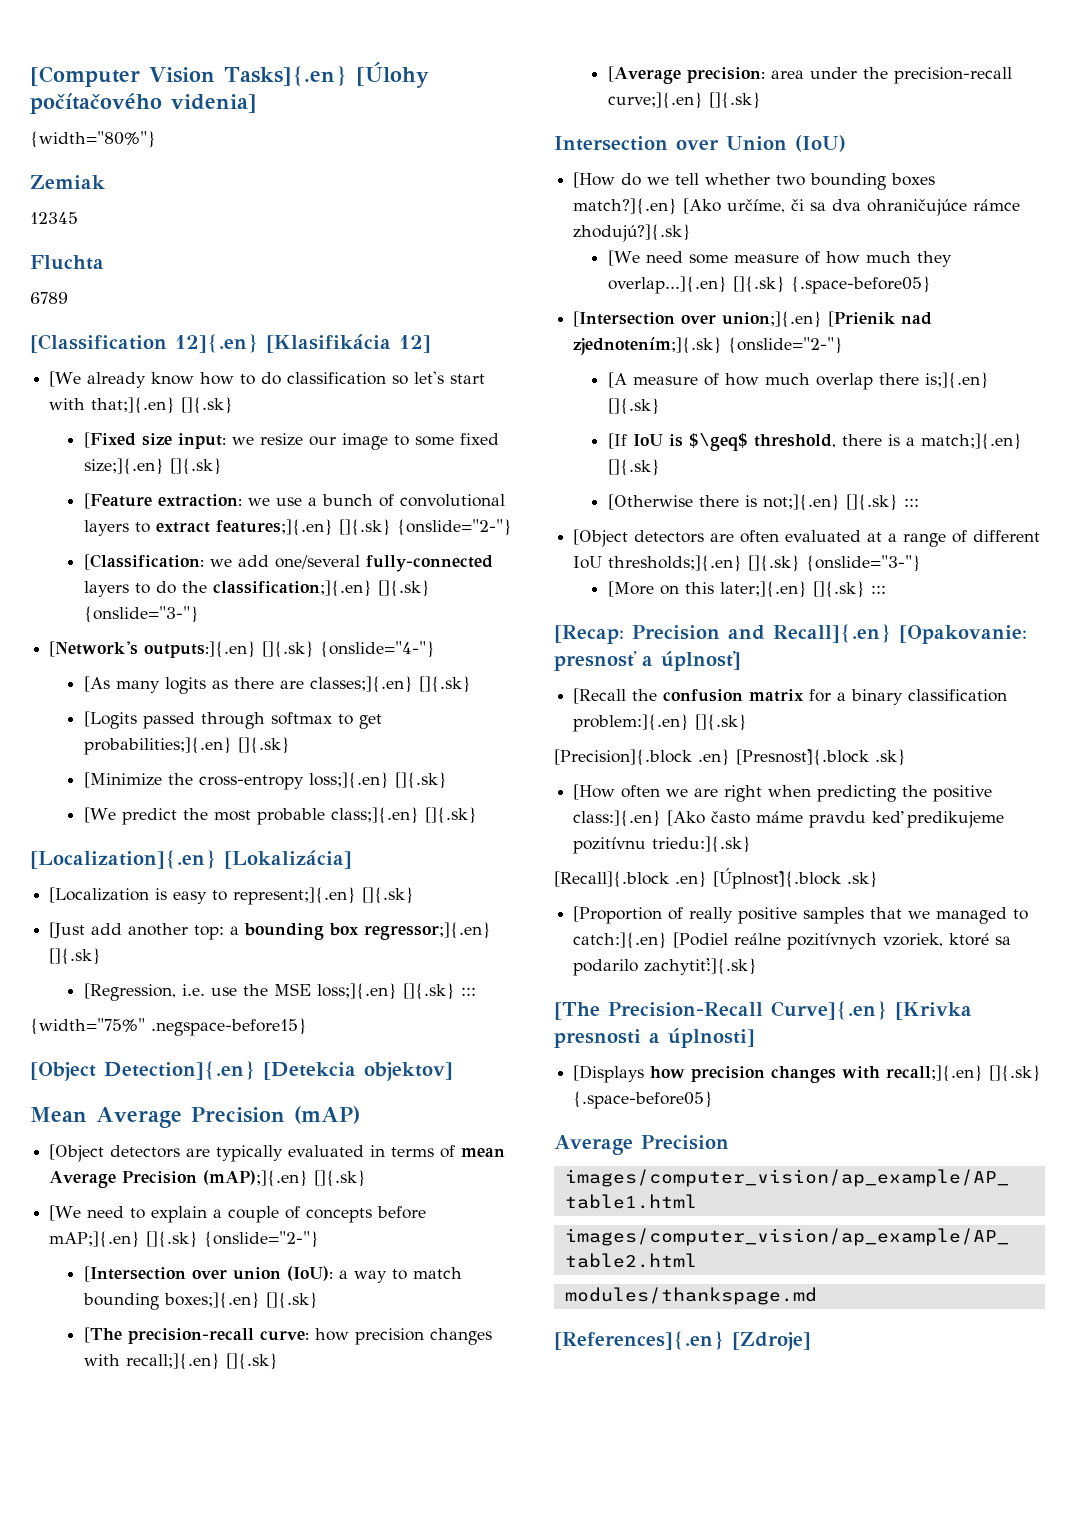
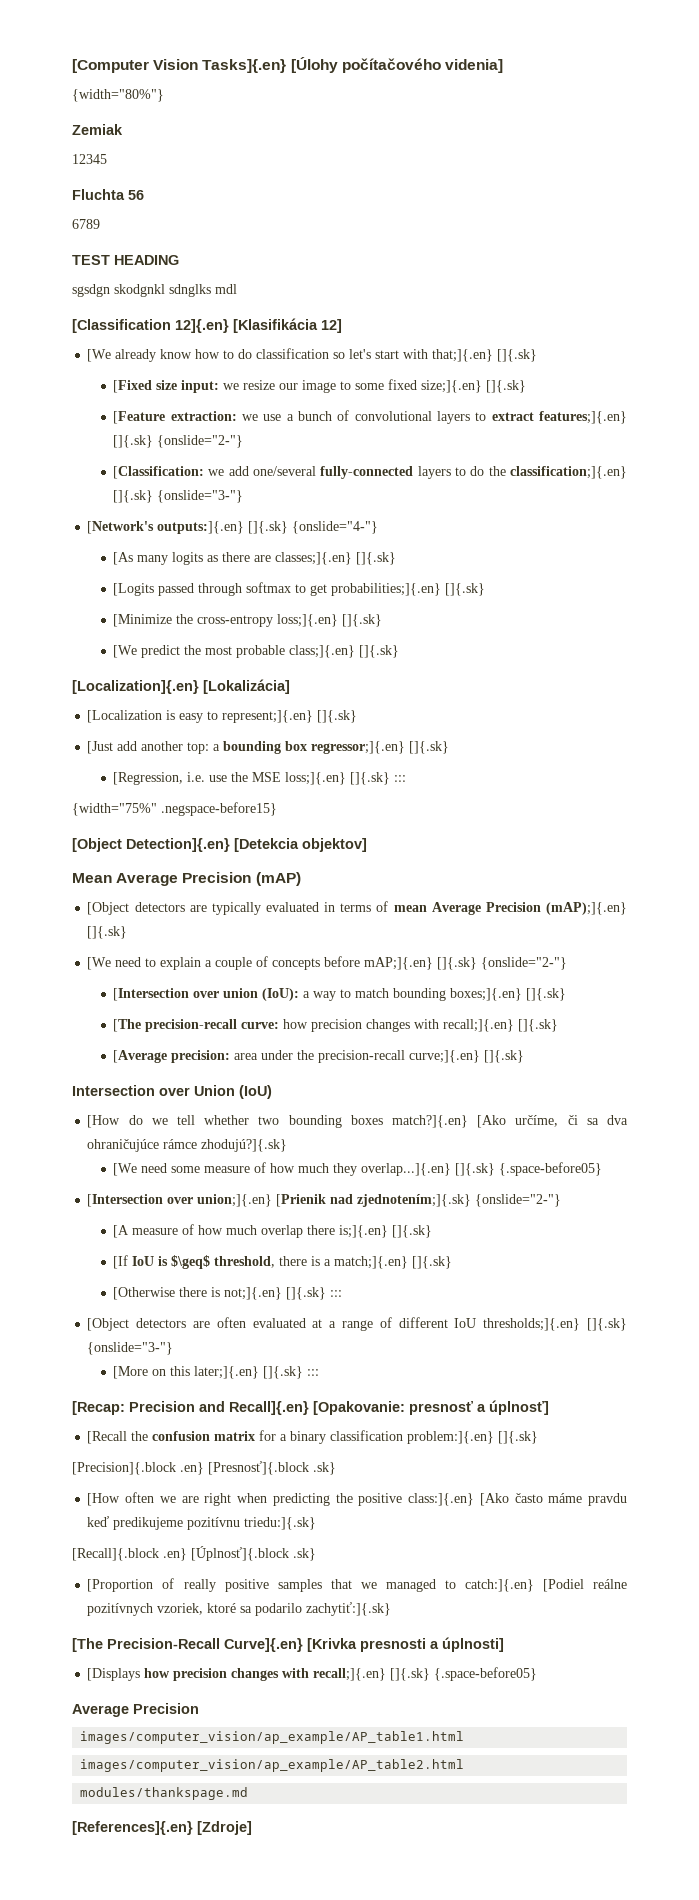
- Fluchta
+ Fluchta 56
+ TEST HEADING
+ sgsdgn skodgnkl sdnglks mdl

